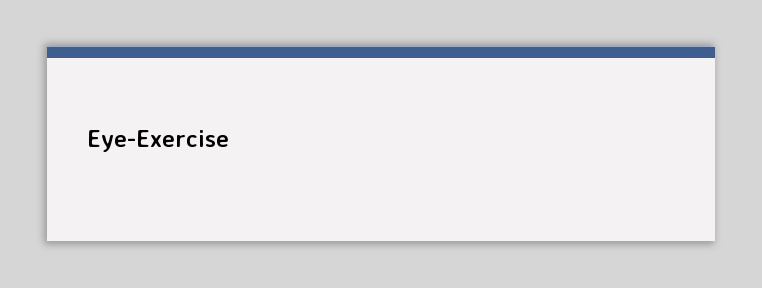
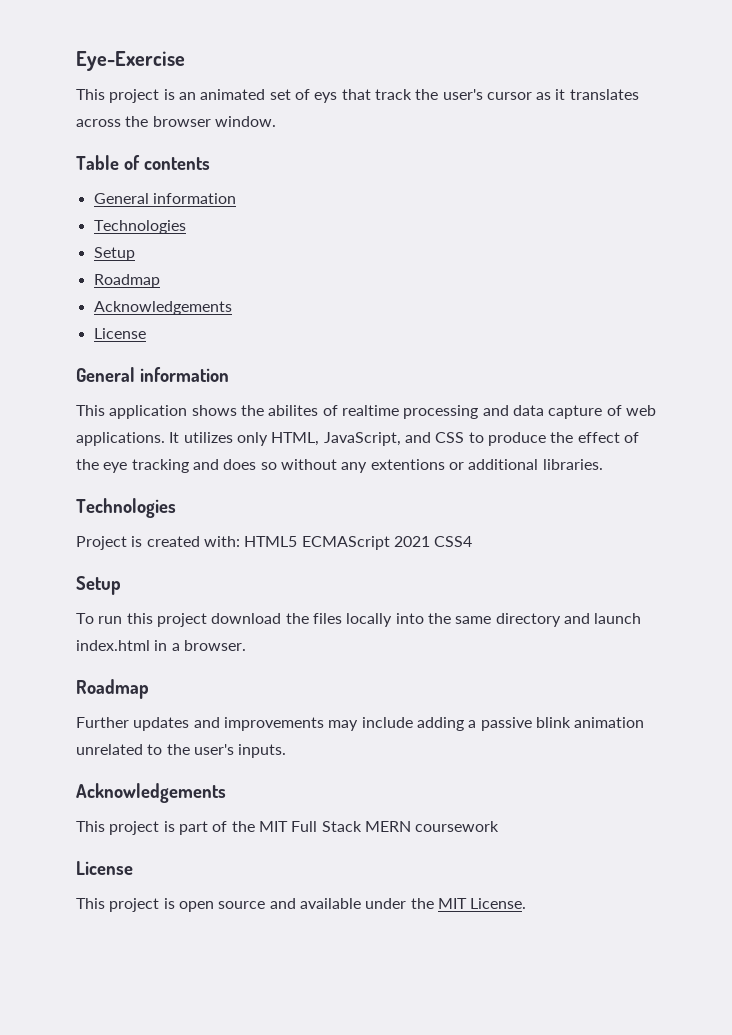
+ This project is an animated set of eys that track the user's cursor as it translates across the browser window.
+ Table of contents
+ General information
+ Technologies
+ Setup
+ Roadmap
+ Acknowledgements
+ License
+ General information
+ This application shows the abilites of realtime processing and data capture of web applications. It utilizes only HTML, JavaScript, and CSS to produce the effect of the eye tracking and does so without any extentions or additional libraries.
+ Technologies
+ Project is created with: HTML5 ECMAScript 2021 CSS4
+ Setup
+ To run this project download the files locally into the same directory and launch index.html in a browser.
+ Roadmap
+ Further updates and improvements may include adding a passive blink animation unrelated to the user's inputs.
+ Acknowledgements
+ This project is part of the MIT Full Stack MERN coursework
+ License
+ This project is open source and available under the MIT License.

